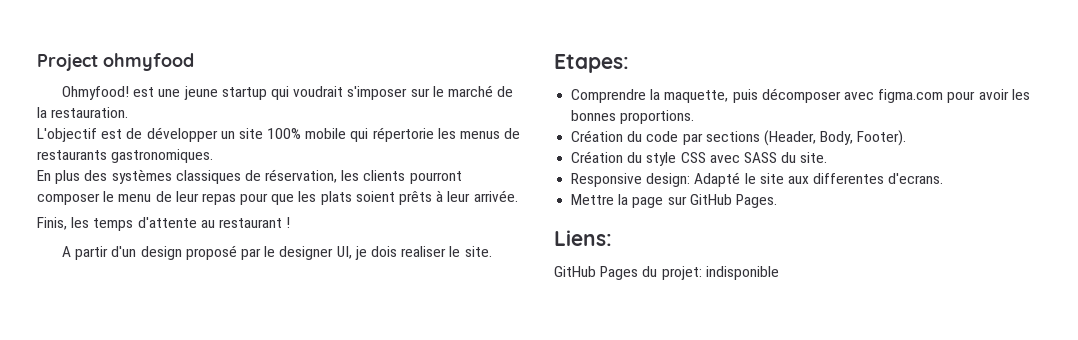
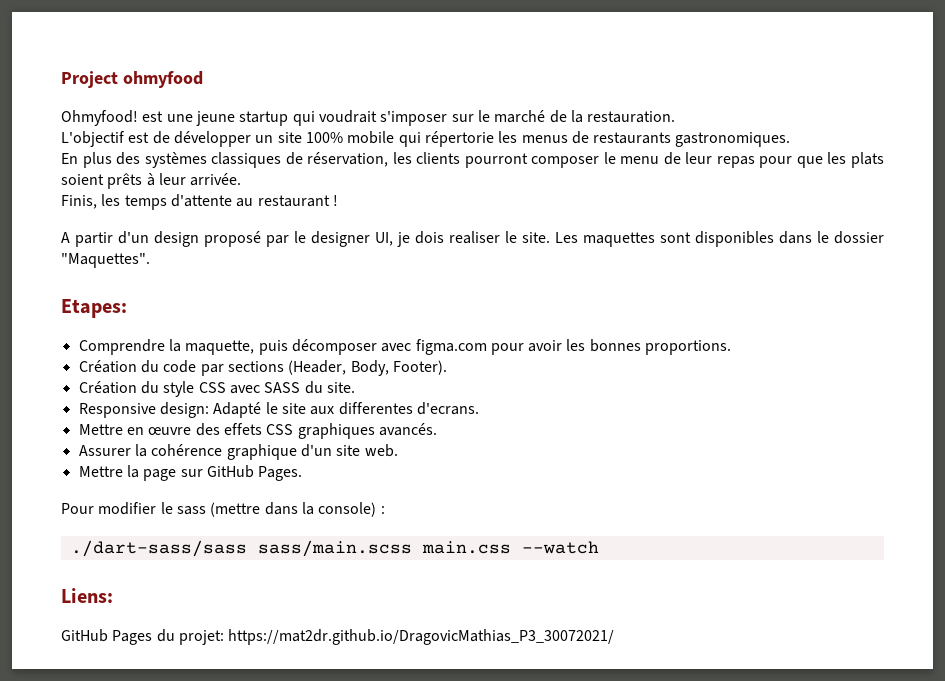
+ Les maquettes sont disponibles dans le dossier "Maquettes".
+ Mettre en œuvre des effets CSS graphiques avancés.
+ Assurer la cohérence graphique d'un site web.
+ Pour modifier le sass (mettre dans la console) :
+ ./dart-sass/sass sass/main.scss main.css --watch
- GitHub Pages du projet: indisponible
+ GitHub Pages du projet: https://mat2dr.github.io/DragovicMathias_P3_30072021/

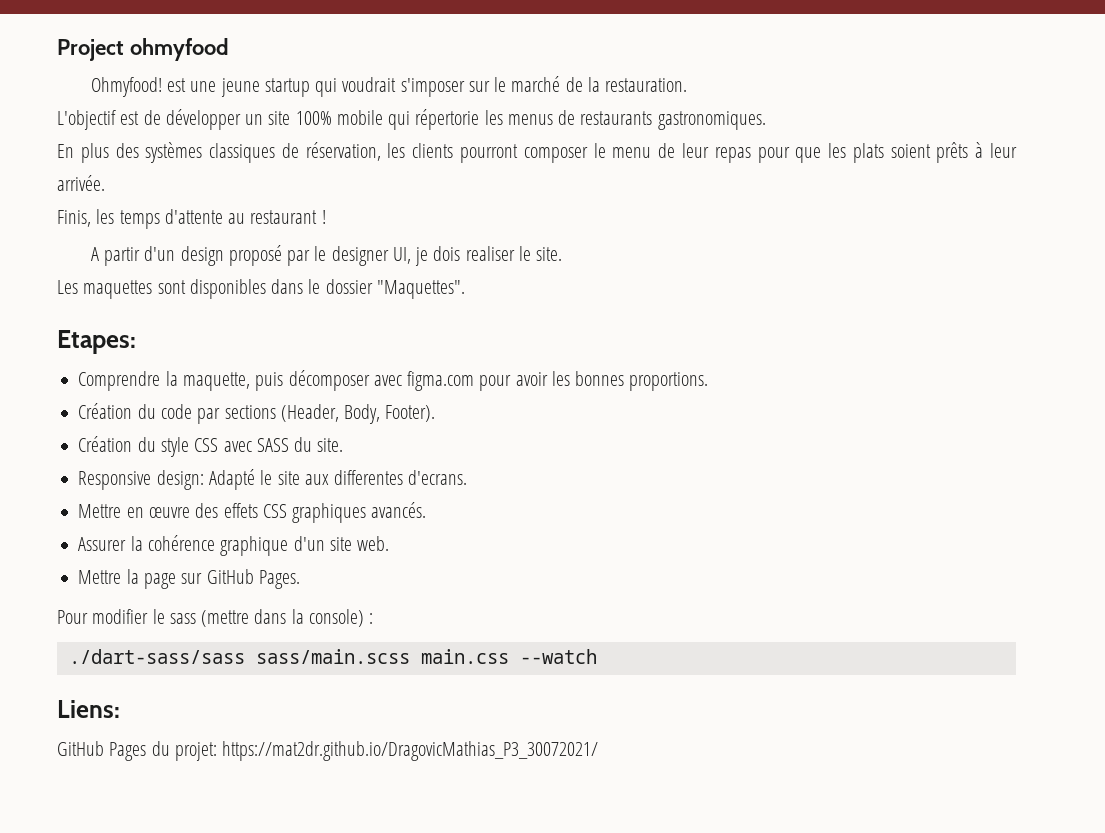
- A partir d'un design proposé par le designer UI, je dois realiser le site. Les maquettes sont disponibles dans le dossier "Maquettes".
+ A partir d'un design proposé par le designer UI, je dois realiser le site.
+ Les maquettes sont disponibles dans le dossier "Maquettes".

